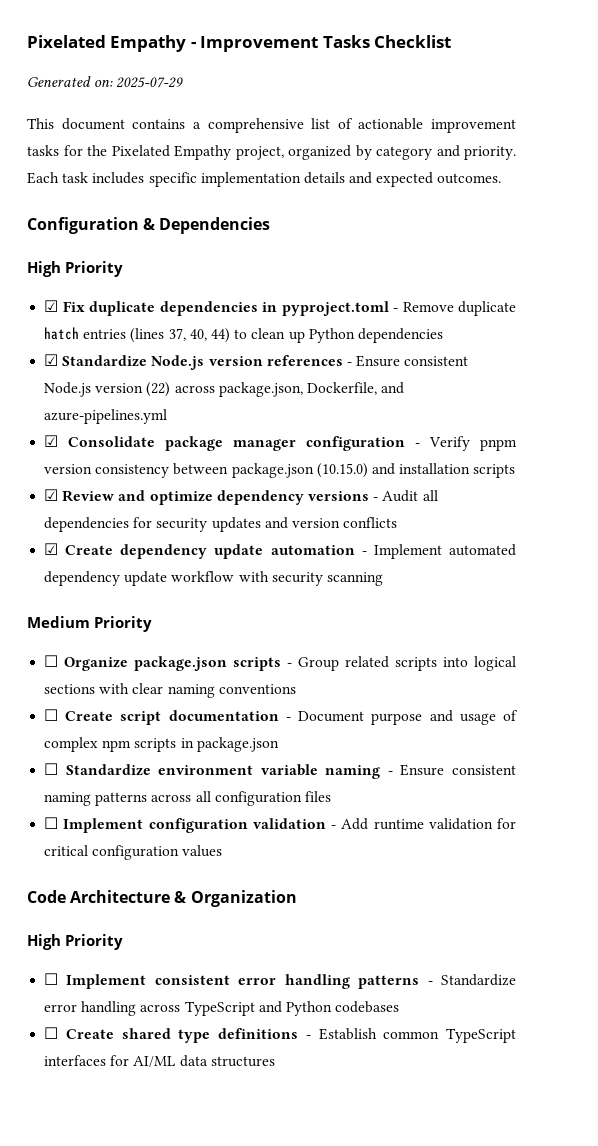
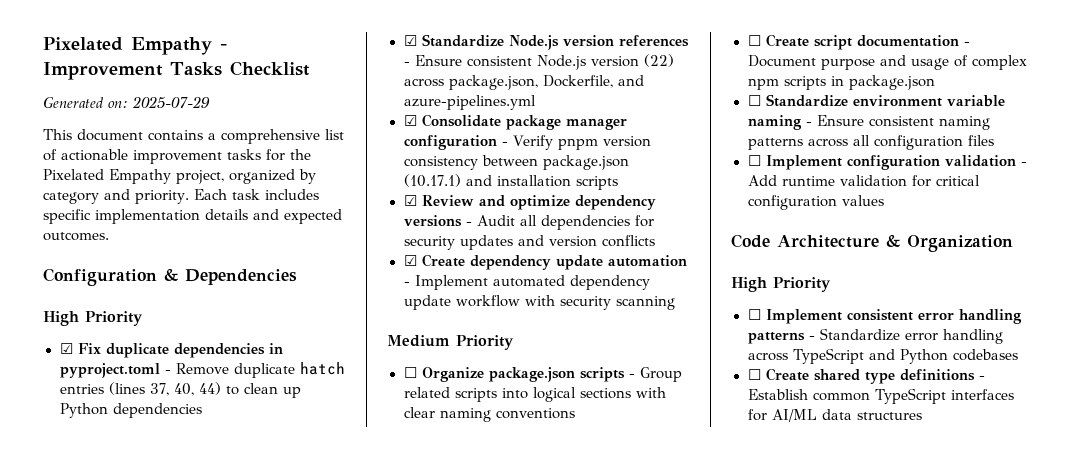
- ☑ Consolidate package manager configuration - Verify pnpm version consistency between package.json (10.15.0) and installation scripts
+ ☑ Consolidate package manager configuration - Verify pnpm version consistency between package.json (10.17.1) and installation scripts

